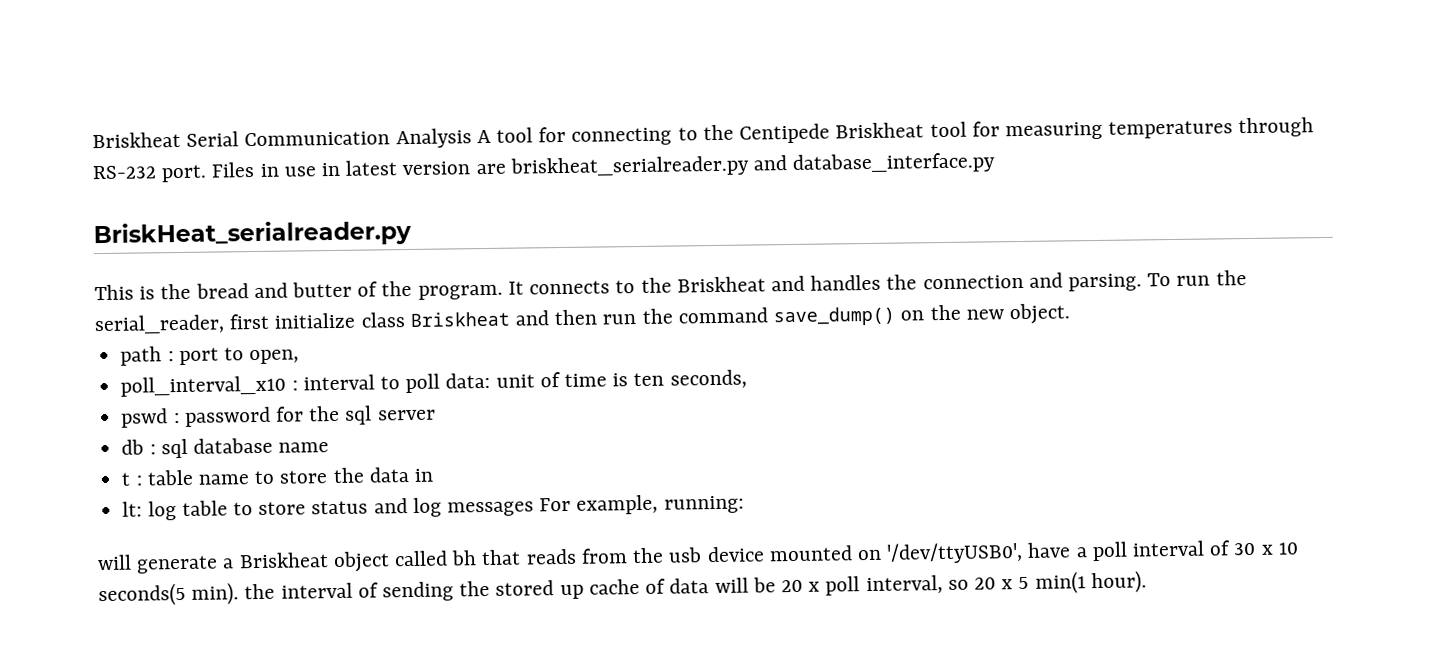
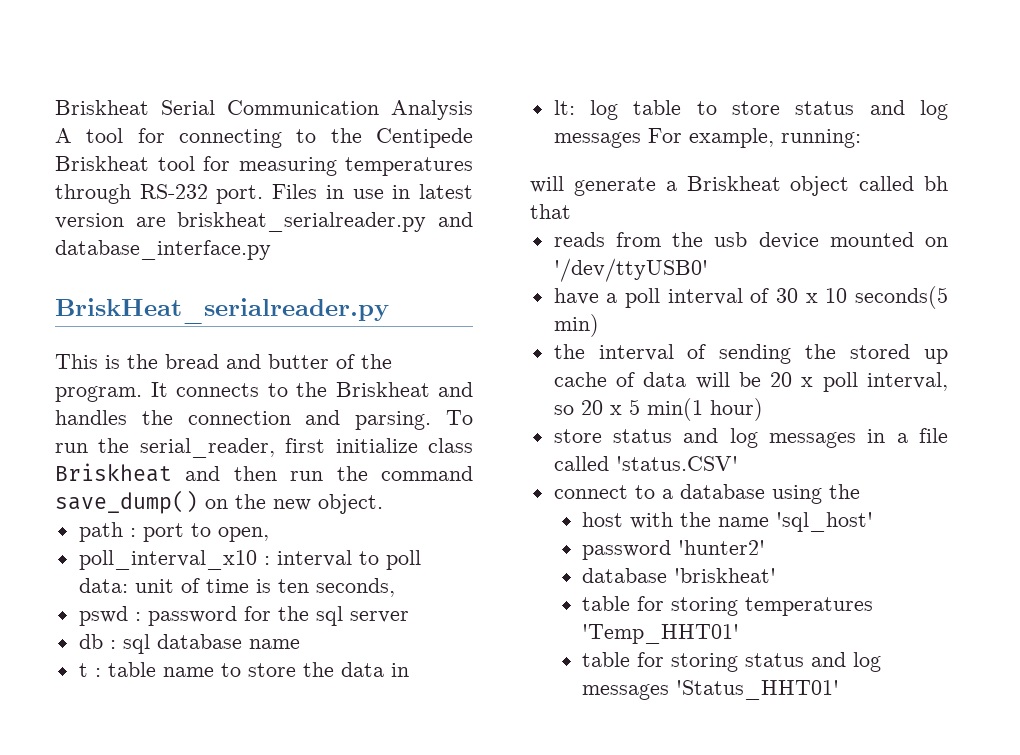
- will generate a Briskheat object called bh that reads from the usb device mounted on '/dev/ttyUSB0', have a poll interval of 30 x 10 seconds(5 min). the interval of sending the stored up cache of data will be 20 x poll interval, so 20 x 5 min(1 hour).
+ will generate a Briskheat object called bh that
+ reads from the usb device mounted on '/dev/ttyUSB0'
+ have a poll interval of 30 x 10 seconds(5 min)
+ the interval of sending the stored up cache of data will be 20 x poll interval, so 20 x 5 min(1 hour)
+ store status and log messages in a file called 'status.CSV'
+ connect to a database using the
+ host with the name 'sql_host'
+ password 'hunter2'
+ database 'briskheat'
+ table for storing temperatures 'Temp_HHT01'
+ table for storing status and log messages 'Status_HHT01'

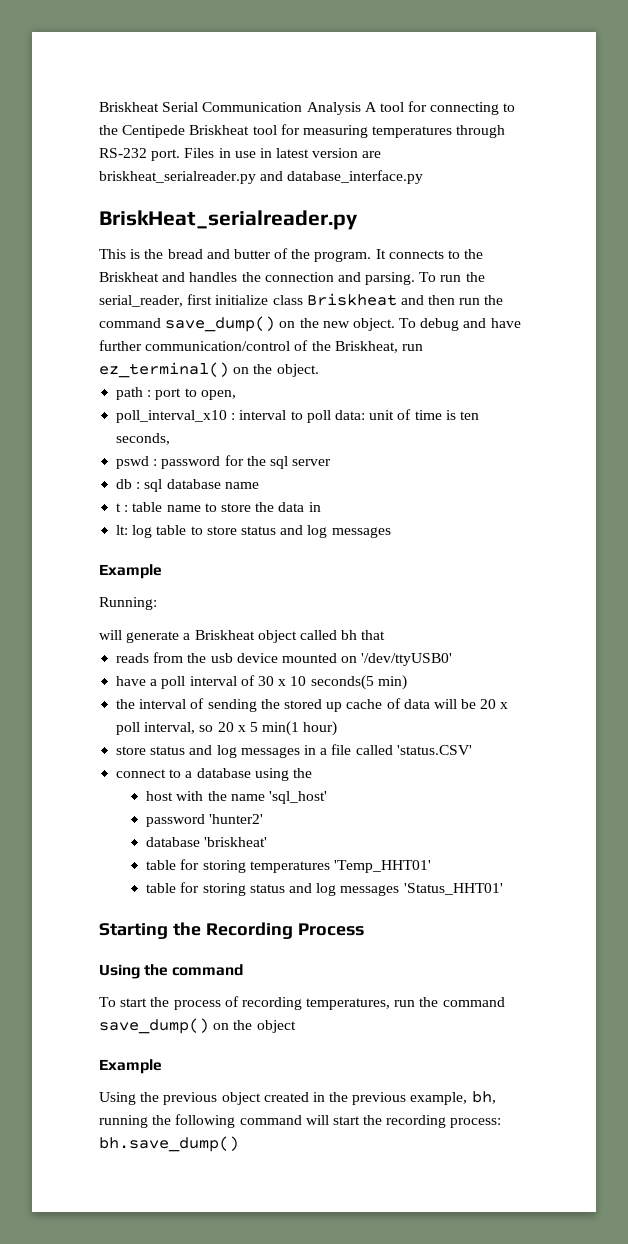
+ To debug and have further communication/control of the Briskheat, run ez_terminal() on the object.
- lt: log table to store status and log messages For example, running:
+ lt: log table to store status and log messages
+ Example
+ Running:
+ Starting the Recording Process
+ Using the command
+ To start the process of recording temperatures, run the command save_dump() on the object
+ Example
+ Using the previous object created in the previous example, bh, running the following command will start the recording process: bh.save_dump()

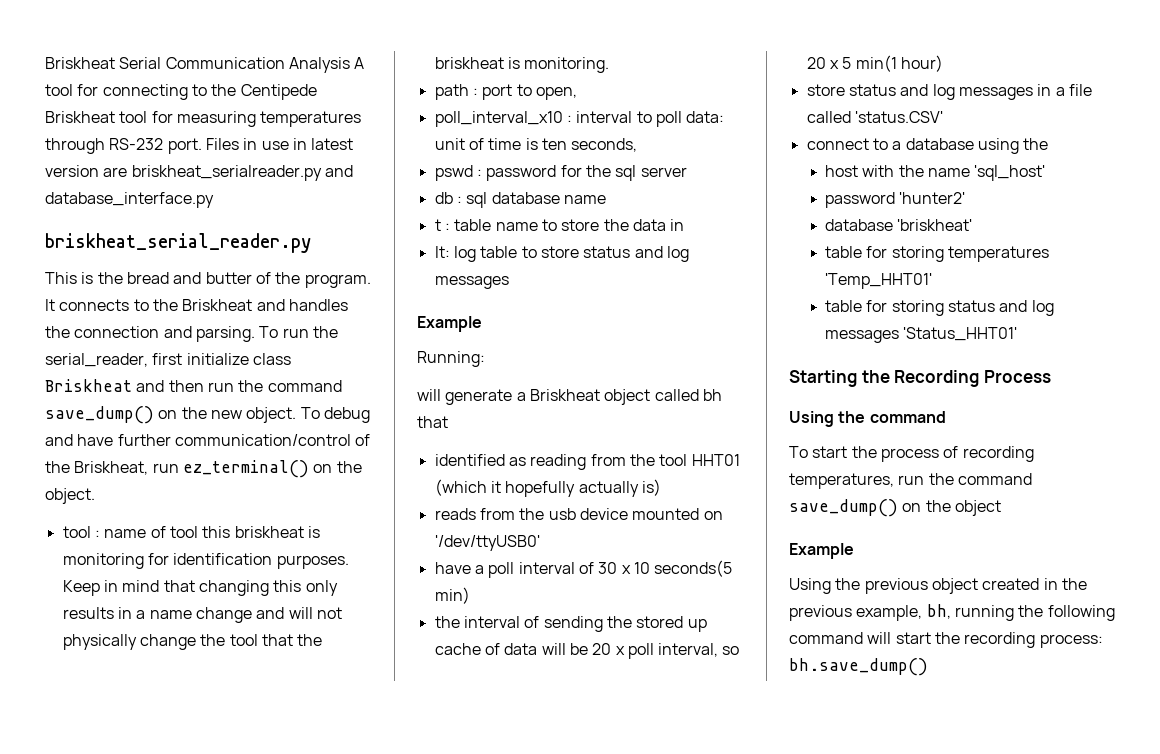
- BriskHeat_serialreader.py
+ briskheat_serial_reader.py
+ tool : name of tool this briskheat is monitoring for identification purposes. Keep in mind that changing this only results in a name change and will not physically change the tool that the briskheat is monitoring.
+ identified as reading from the tool HHT01 (which it hopefully actually is)

